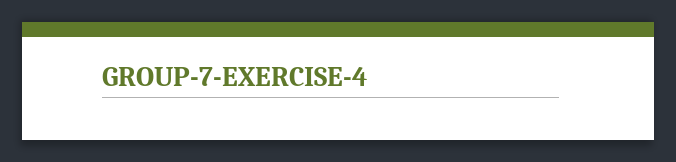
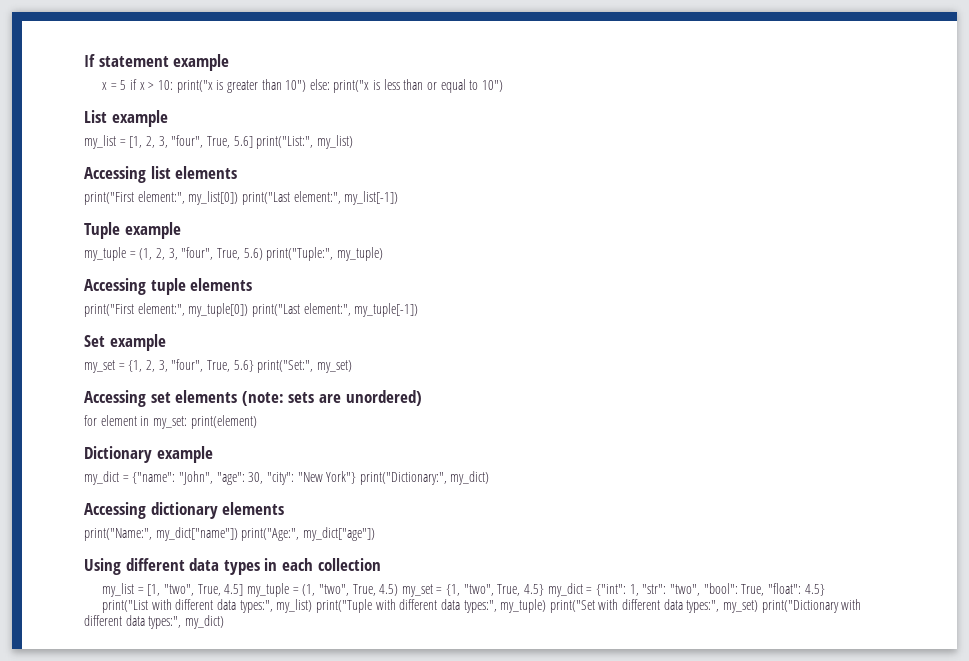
- GROUP-7-EXERCISE-4
+ If statement example
+ x = 5 if x > 10: print("x is greater than 10") else: print("x is less than or equal to 10")
+ List example
+ my_list = [1, 2, 3, "four", True, 5.6] print("List:", my_list)
+ Accessing list elements
+ print("First element:", my_list[0]) print("Last element:", my_list[-1])
+ Tuple example
+ my_tuple = (1, 2, 3, "four", True, 5.6) print("Tuple:", my_tuple)
+ Accessing tuple elements
+ print("First element:", my_tuple[0]) print("Last element:", my_tuple[-1])
+ Set example
+ my_set = {1, 2, 3, "four", True, 5.6} print("Set:", my_set)
+ Accessing set elements (note: sets are unordered)
+ for element in my_set: print(element)
+ Dictionary example
+ my_dict = {"name": "John", "age": 30, "city": "New York"} print("Dictionary:", my_dict)
+ Accessing dictionary elements
+ print("Name:", my_dict["name"]) print("Age:", my_dict["age"])
+ Using different data types in each collection
+ my_list = [1, "two", True, 4.5] my_tuple = (1, "two", True, 4.5) my_set = {1, "two", True, 4.5} my_dict = {"int": 1, "str": "two", "bool": True, "float": 4.5}
+ print("List with different data types:", my_list) print("Tuple with different data types:", my_tuple) print("Set with different data types:", my_set) print("Dictionary with different data types:", my_dict)

